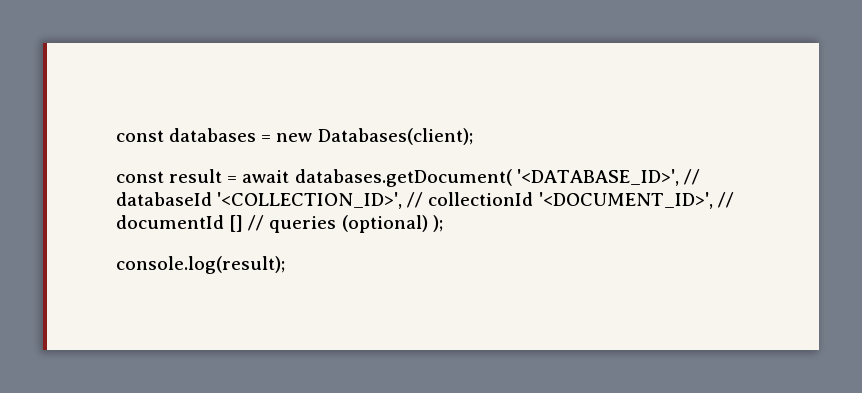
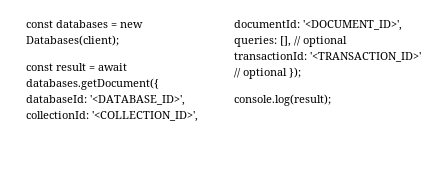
- const result = await databases.getDocument( '<DATABASE_ID>', // databaseId '<COLLECTION_ID>', // collectionId '<DOCUMENT_ID>', // documentId [] // queries (optional) );
+ const result = await databases.getDocument({ databaseId: '<DATABASE_ID>', collectionId: '<COLLECTION_ID>', documentId: '<DOCUMENT_ID>', queries: [], // optional transactionId: '<TRANSACTION_ID>' // optional });

